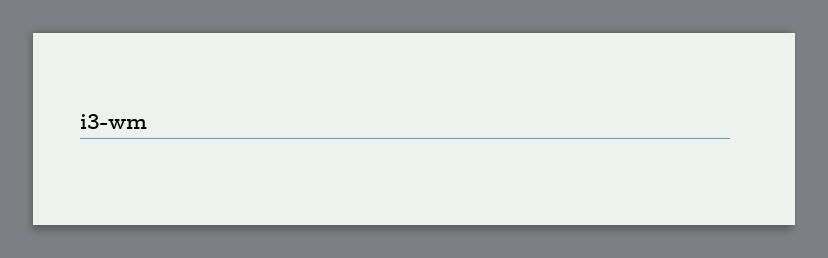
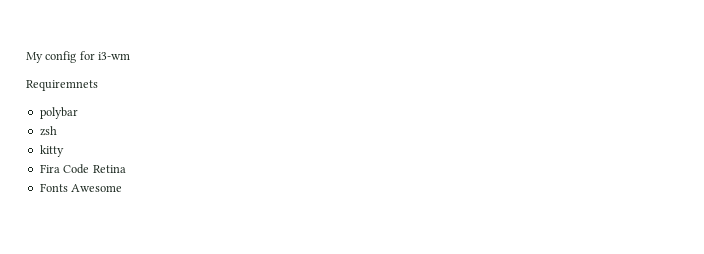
- i3-wm
+ My config for i3-wm
+ Requiremnets
+ polybar
+ zsh
+ kitty
+ Fira Code Retina
+ Fonts Awesome

